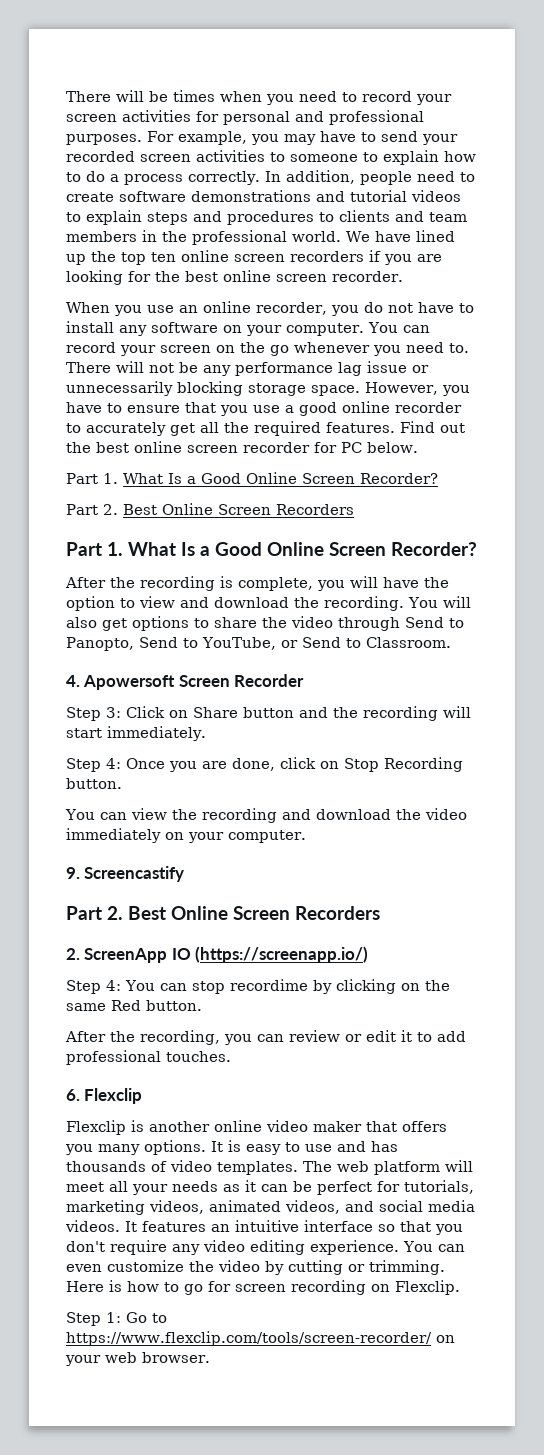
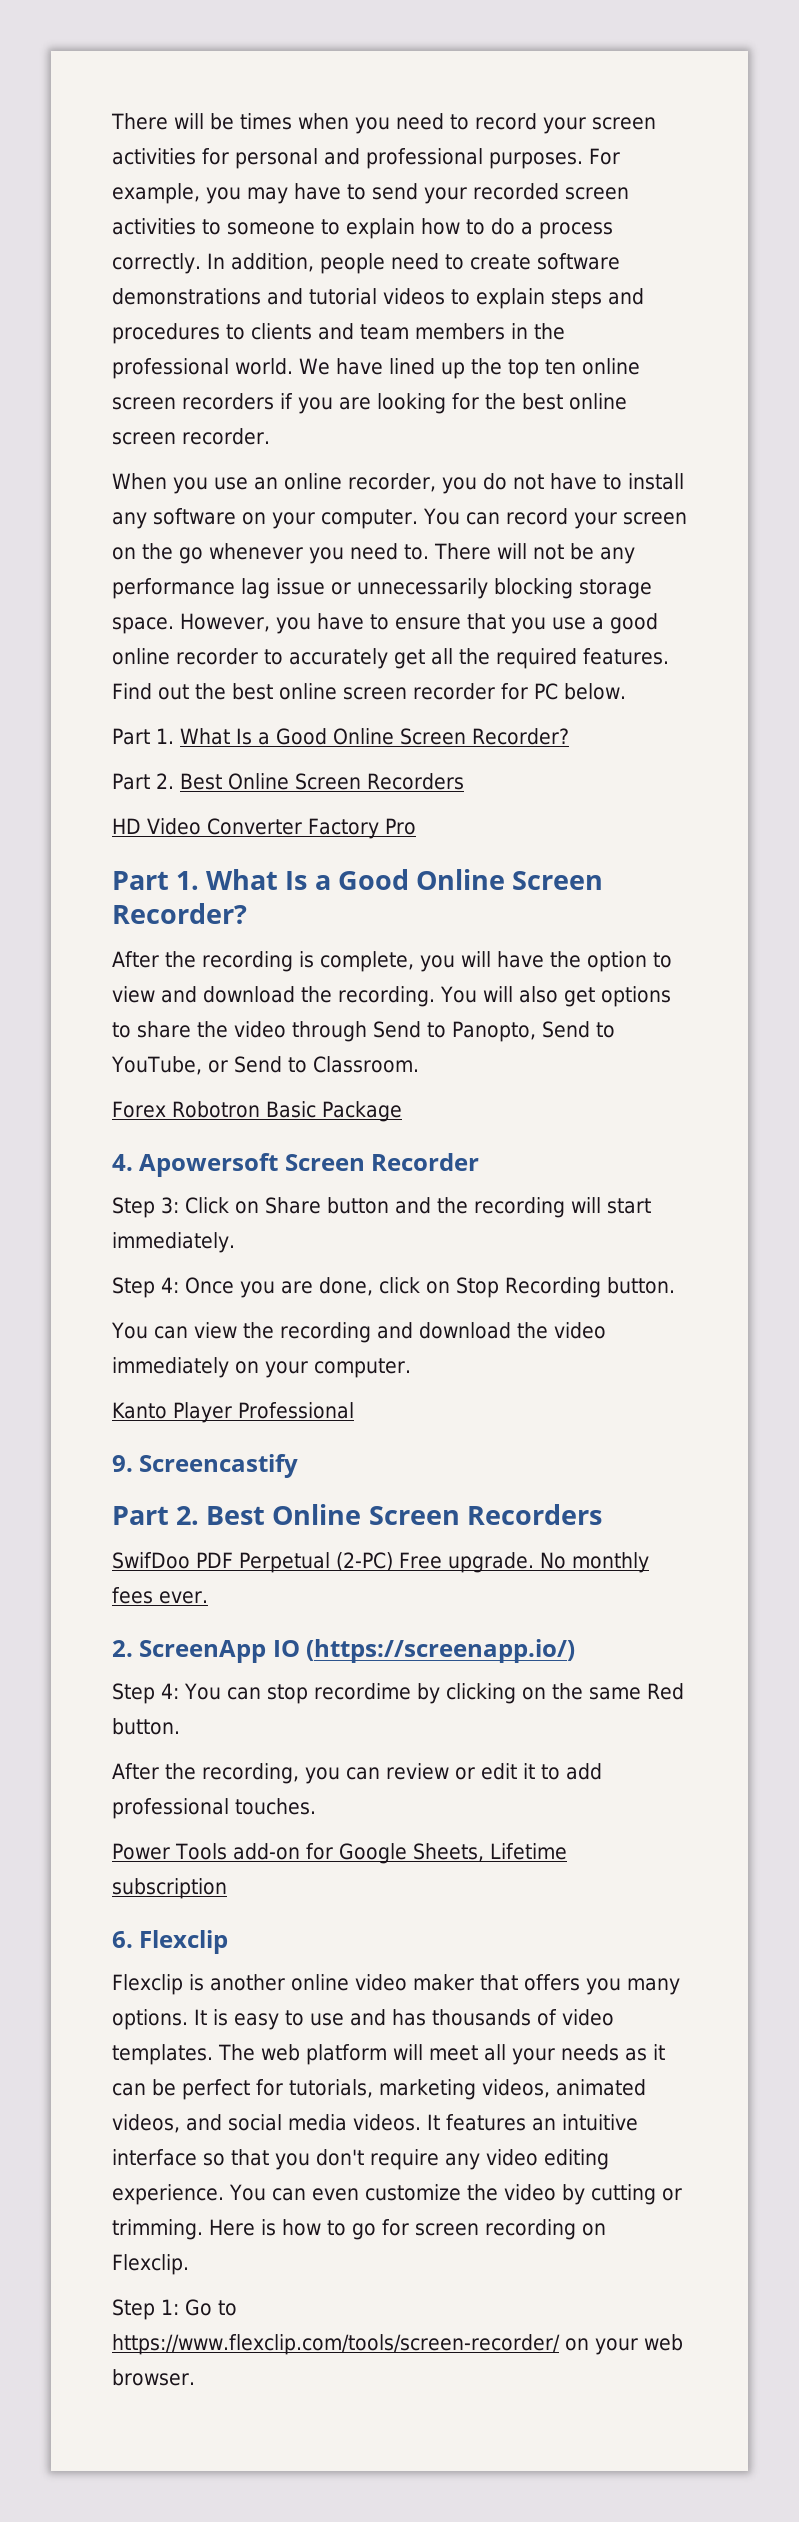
+ HD Video Converter Factory Pro
+ Forex Robotron Basic Package
+ Kanto Player Professional
+ SwifDoo PDF Perpetual (2-PC) Free upgrade. No monthly fees ever.
+ Power Tools add-on for Google Sheets, Lifetime subscription

